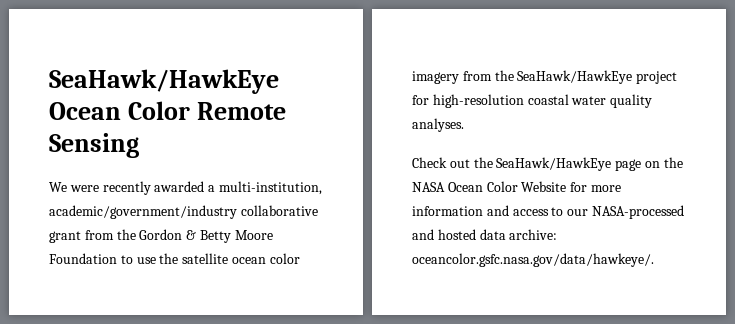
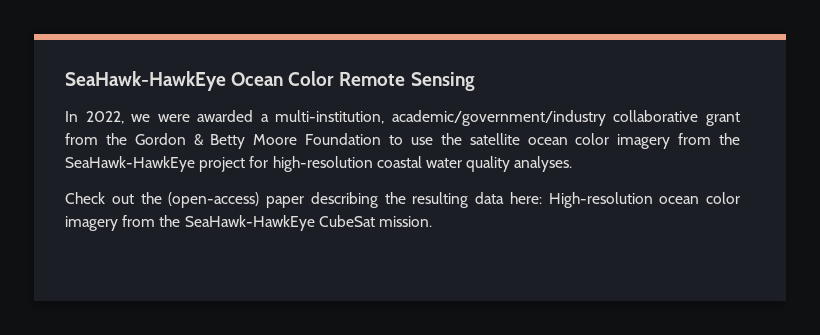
- SeaHawk/HawkEye Ocean Color Remote Sensing
+ SeaHawk-HawkEye Ocean Color Remote Sensing
- We were recently awarded a multi-institution, academic/government/industry collaborative grant from the Gordon & Betty Moore Foundation to use the satellite ocean color imagery from the SeaHawk/HawkEye project for high-resolution coastal water quality analyses.
+ In 2022, we were awarded a multi-institution, academic/government/industry collaborative grant from the Gordon & Betty Moore Foundation to use the satellite ocean color imagery from the SeaHawk-HawkEye project for high-resolution coastal water quality analyses.
- Check out the SeaHawk/HawkEye page on the NASA Ocean Color Website for more information and access to our NASA-processed and hosted data archive: oceancolor.gsfc.nasa.gov/data/hawkeye/.
+ Check out the (open-access) paper describing the resulting data here: High-resolution ocean color imagery from the SeaHawk-HawkEye CubeSat mission.

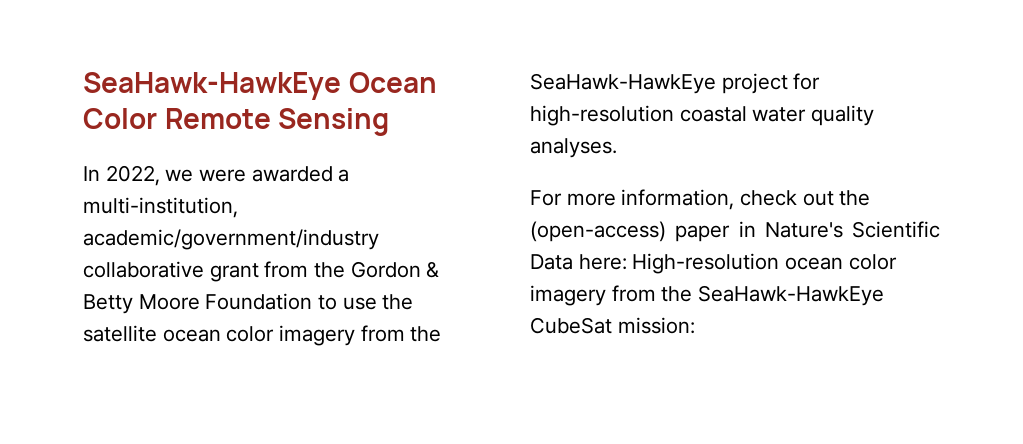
- Check out the (open-access) paper describing the resulting data here: High-resolution ocean color imagery from the SeaHawk-HawkEye CubeSat mission.
+ For more information, check out the (open-access) paper in Nature's Scientific Data here: High-resolution ocean color imagery from the SeaHawk-HawkEye CubeSat mission:

